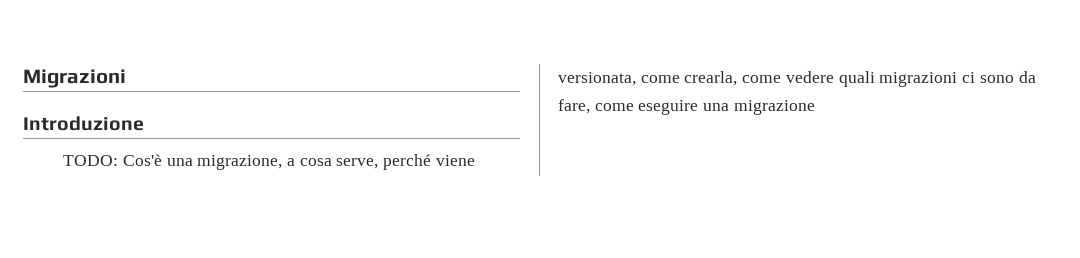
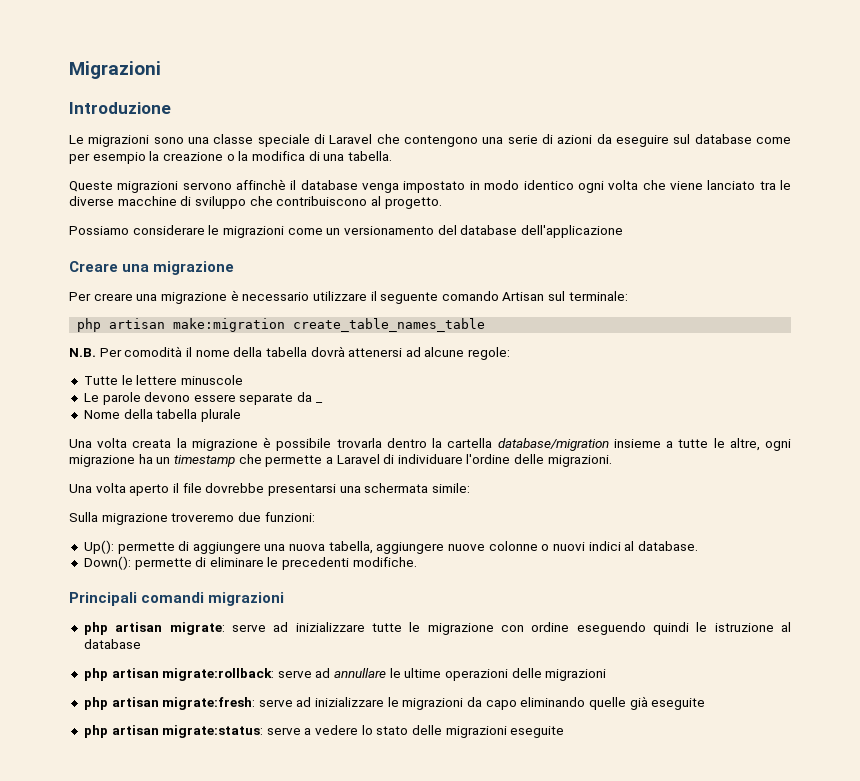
- TODO: Cos'è una migrazione, a cosa serve, perché viene versionata, come crearla, come vedere quali migrazioni ci sono da fare, come eseguire una migrazione
+ Le migrazioni sono una classe speciale di Laravel che contengono una serie di azioni da eseguire sul database come per esempio la creazione o la modifica di una tabella.
+ Queste migrazioni servono affinchè il database venga impostato in modo identico ogni volta che viene lanciato tra le diverse macchine di sviluppo che contribuiscono al progetto.
+ Possiamo considerare le migrazioni come un versionamento del database dell'applicazione
+ Creare una migrazione
+ Per creare una migrazione è necessario utilizzare il seguente comando Artisan sul terminale:
+ php artisan make:migration create_table_names_table
+ N.B. Per comodità il nome della tabella dovrà attenersi ad alcune regole:
+ Tutte le lettere minuscole
+ Le parole devono essere separate da _
+ Nome della tabella plurale
+ Una volta creata la migrazione è possibile trovarla dentro la cartella database/migration insieme a tutte le altre, ogni migrazione ha un timestamp che permette a Laravel di individuare l'ordine delle migrazioni.
+ Una volta aperto il file dovrebbe presentarsi una schermata simile:
+ Sulla migrazione troveremo due funzioni:
+ Up(): permette di aggiungere una nuova tabella, aggiungere nuove colonne o nuovi indici al database.
+ Down(): permette di eliminare le precedenti modifiche.
+ Principali comandi migrazioni
+ php artisan migrate: serve ad inizializzare tutte le migrazione con ordine eseguendo quindi le istruzione al database
+ php artisan migrate:rollback: serve ad annullare le ultime operazioni delle migrazioni
+ php artisan migrate:fresh: serve ad inizializzare le migrazioni da capo eliminando quelle già eseguite
+ php artisan migrate:status: serve a vedere lo stato delle migrazioni eseguite

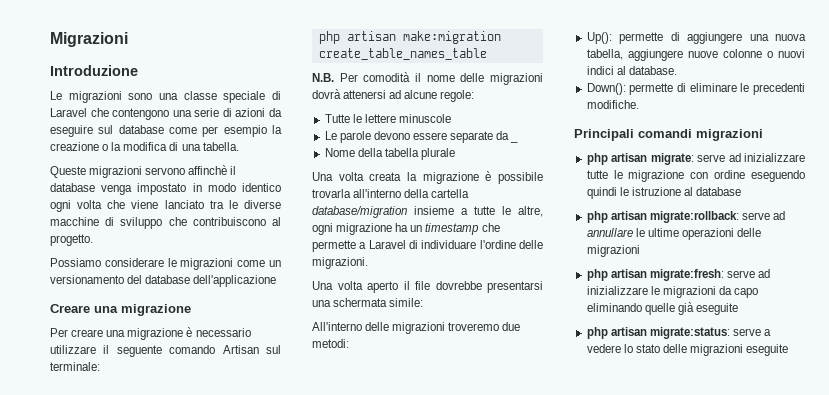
- N.B. Per comodità il nome della tabella dovrà attenersi ad alcune regole:
+ N.B. Per comodità il nome delle migrazioni dovrà attenersi ad alcune regole:
- Una volta creata la migrazione è possibile trovarla dentro la cartella database/migration insieme a tutte le altre, ogni migrazione ha un timestamp che permette a Laravel di individuare l'ordine delle migrazioni.
+ Una volta creata la migrazione è possibile trovarla all'interno della cartella database/migration insieme a tutte le altre, ogni migrazione ha un timestamp che permette a Laravel di individuare l'ordine delle migrazioni.
- Sulla migrazione troveremo due funzioni:
+ All'interno delle migrazioni troveremo due metodi:

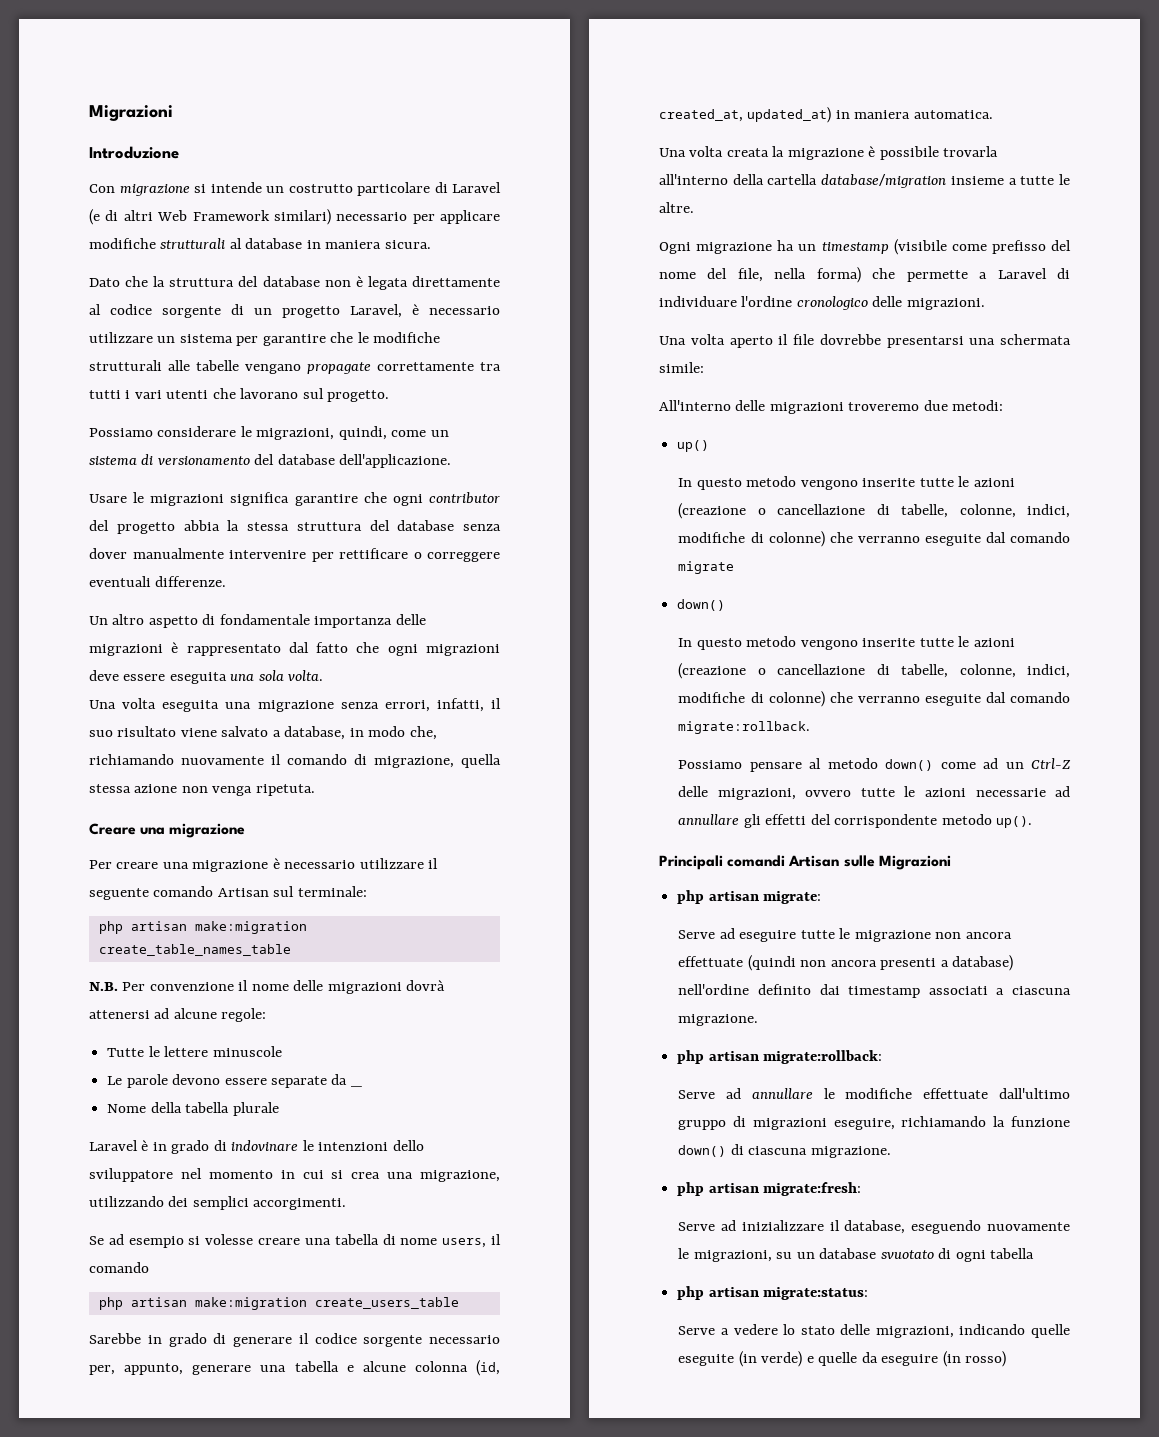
- Le migrazioni sono una classe speciale di Laravel che contengono una serie di azioni da eseguire sul database come per esempio la creazione o la modifica di una tabella.
- Queste migrazioni servono affinchè il database venga impostato in modo identico ogni volta che viene lanciato tra le diverse macchine di sviluppo che contribuiscono al progetto.
- Possiamo considerare le migrazioni come un versionamento del database dell'applicazione
+ Con migrazione si intende un costrutto particolare di Laravel (e di altri Web Framework similari) necessario per applicare modifiche strutturali al database in maniera sicura.
+ Dato che la struttura del database non è legata direttamente al codice sorgente di un progetto Laravel, è necessario utilizzare un sistema per garantire che le modifiche strutturali alle tabelle vengano propagate correttamente tra tutti i vari utenti che lavorano sul progetto.
+ Possiamo considerare le migrazioni, quindi, come un sistema di versionamento del database dell'applicazione.
+ Usare le migrazioni significa garantire che ogni contributor del progetto abbia la stessa struttura del database senza dover manualmente intervenire per rettificare o correggere eventuali differenze.
+ Un altro aspetto di fondamentale importanza delle migrazioni è rappresentato dal fatto che ogni migrazioni deve essere eseguita una sola volta.
+ Una volta eseguita una migrazione senza errori, infatti, il suo risultato viene salvato a database, in modo che, richiamando nuovamente il comando di migrazione, quella stessa azione non venga ripetuta.
- N.B. Per comodità il nome delle migrazioni dovrà attenersi ad alcune regole:
+ N.B. Per convenzione il nome delle migrazioni dovrà attenersi ad alcune regole:
+ Laravel è in grado di indovinare le intenzioni dello sviluppatore nel momento in cui si crea una migrazione, utilizzando dei semplici accorgimenti.
+ Se ad esempio si volesse creare una tabella di nome users, il comando
+ php artisan make:migration create_users_table
+ Sarebbe in grado di generare il codice sorgente necessario per, appunto, generare una tabella e alcune colonna (id, created_at, updated_at) in maniera automatica.
- Una volta creata la migrazione è possibile trovarla all'interno della cartella database/migration insieme a tutte le altre, ogni migrazione ha un timestamp che permette a Laravel di individuare l'ordine delle migrazioni.
+ Una volta creata la migrazione è possibile trovarla all'interno della cartella database/migration insieme a tutte le altre.
+ Ogni migrazione ha un timestamp (visibile come prefisso del nome del file, nella forma) che permette a Laravel di individuare l'ordine cronologico delle migrazioni.
- Up(): permette di aggiungere una nuova tabella, aggiungere nuove colonne o nuovi indici al database.
- Down(): permette di eliminare le precedenti modifiche.
+ up()
+ In questo metodo vengono inserite tutte le azioni (creazione o cancellazione di tabelle, colonne, indici, modifiche di colonne) che verranno eseguite dal comando migrate
+ down()
+ In questo metodo vengono inserite tutte le azioni (creazione o cancellazione di tabelle, colonne, indici, modifiche di colonne) che verranno eseguite dal comando migrate:rollback.
+ Possiamo pensare al metodo down() come ad un Ctrl-Z delle migrazioni, ovvero tutte le azioni necessarie ad annullare gli effetti del corrispondente metodo up().
- Principali comandi migrazioni
+ Principali comandi Artisan sulle Migrazioni
- php artisan migrate: serve ad inizializzare tutte le migrazione con ordine eseguendo quindi le istruzione al database
+ php artisan migrate:
+ Serve ad eseguire tutte le migrazione non ancora effettuate (quindi non ancora presenti a database) nell'ordine definito dai timestamp associati a ciascuna migrazione.
- php artisan migrate:rollback: serve ad annullare le ultime operazioni delle migrazioni
+ php artisan migrate:rollback:
+ Serve ad annullare le modifiche effettuate dall'ultimo gruppo di migrazioni eseguire, richiamando la funzione down() di ciascuna migrazione.
- php artisan migrate:fresh: serve ad inizializzare le migrazioni da capo eliminando quelle già eseguite
+ php artisan migrate:fresh:
+ Serve ad inizializzare il database, eseguendo nuovamente le migrazioni, su un database svuotato di ogni tabella
- php artisan migrate:status: serve a vedere lo stato delle migrazioni eseguite
+ php artisan migrate:status:
+ Serve a vedere lo stato delle migrazioni, indicando quelle eseguite (in verde) e quelle da eseguire (in rosso)

